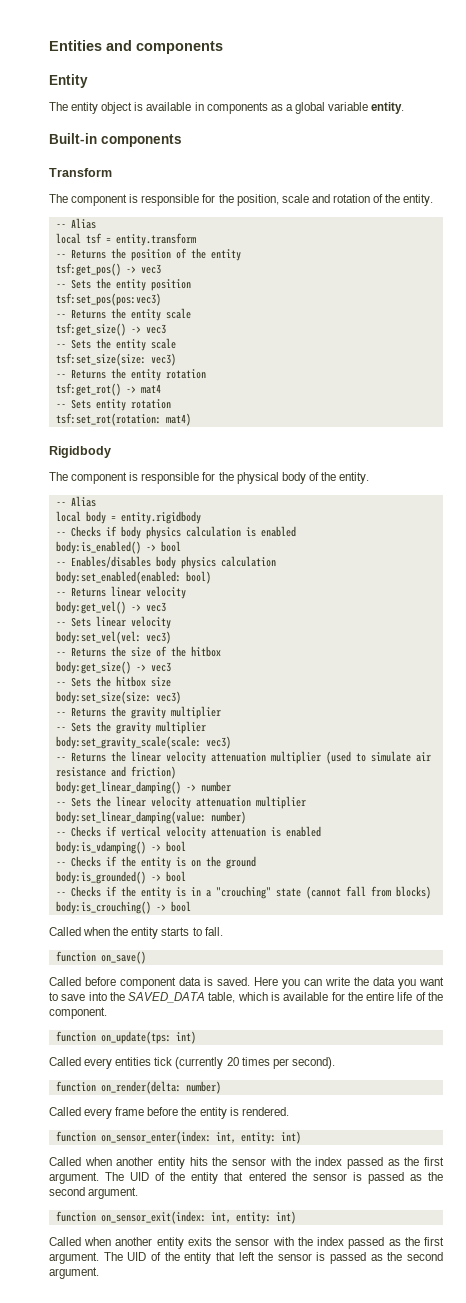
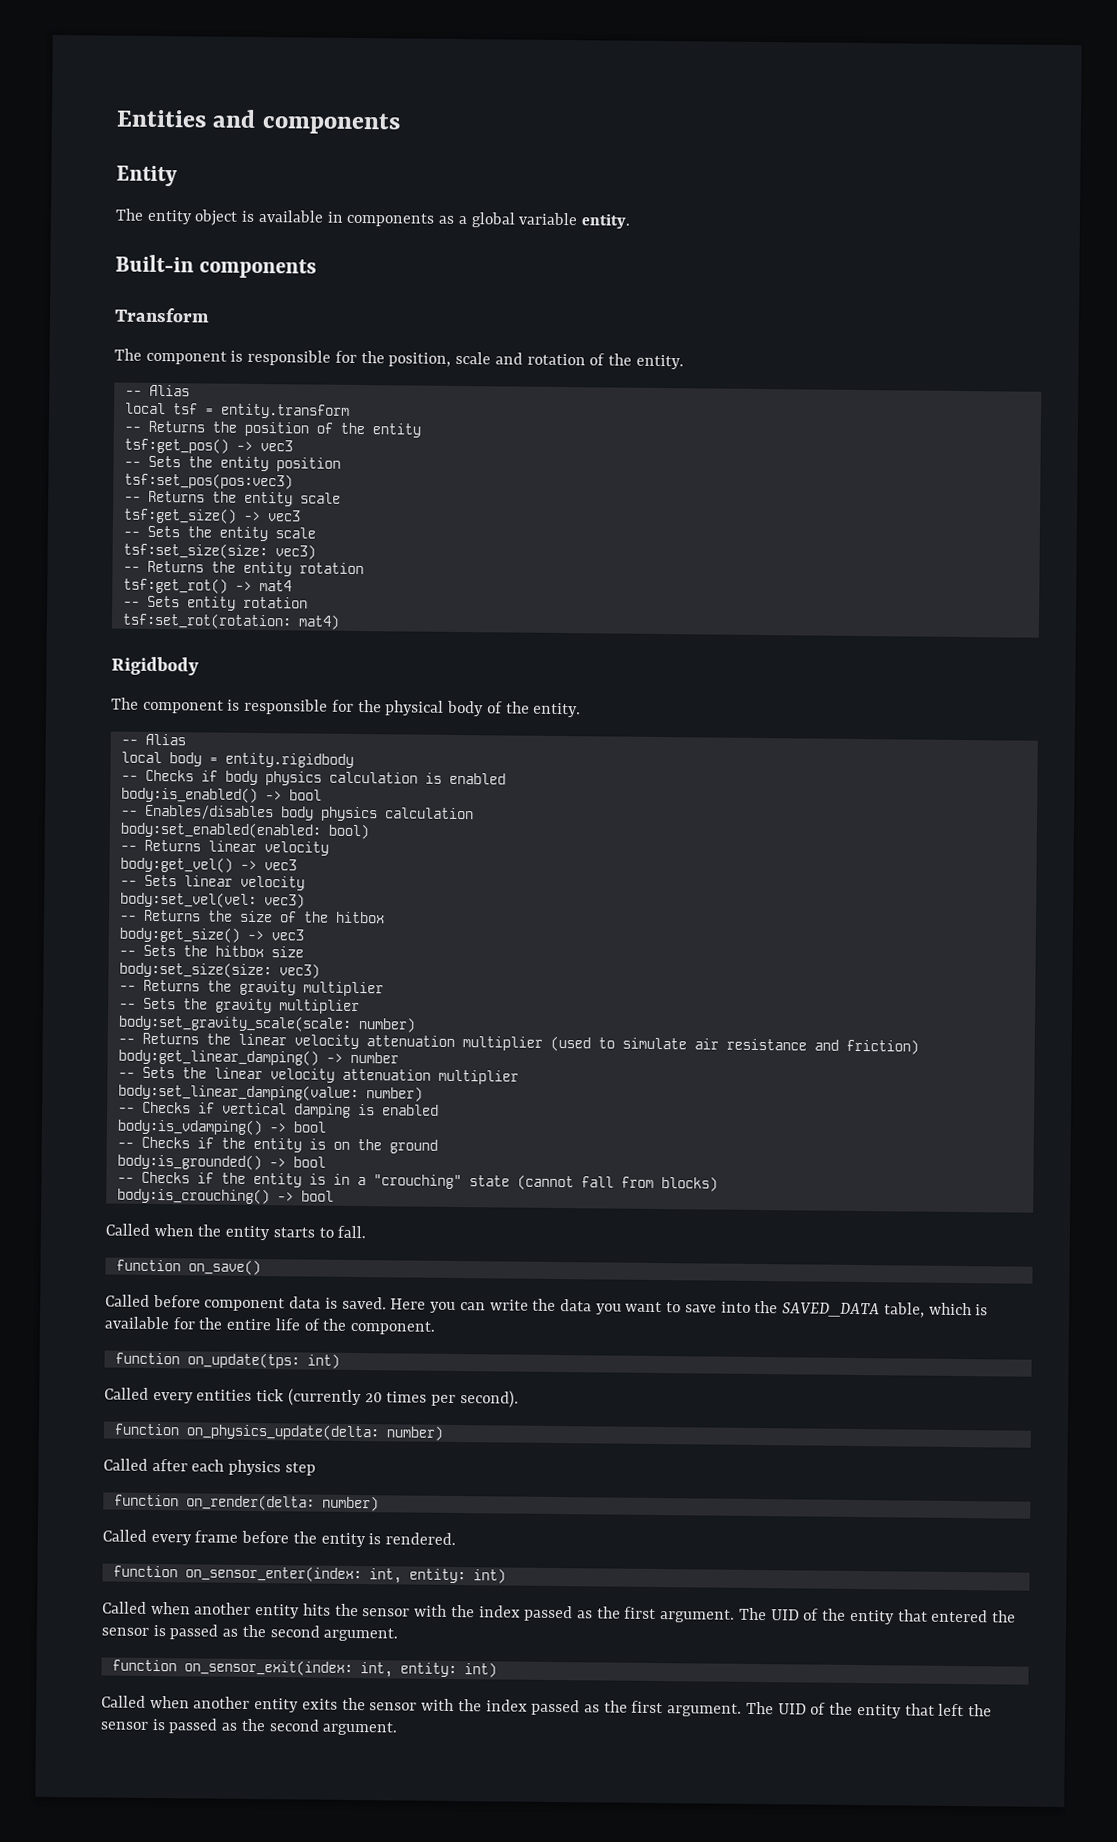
- body:set_gravity_scale(scale: vec3)
+ body:set_gravity_scale(scale: number)
- -- Checks if vertical velocity attenuation is enabled
+ -- Checks if vertical damping is enabled
+ function on_physics_update(delta: number)
+ Called after each physics step

